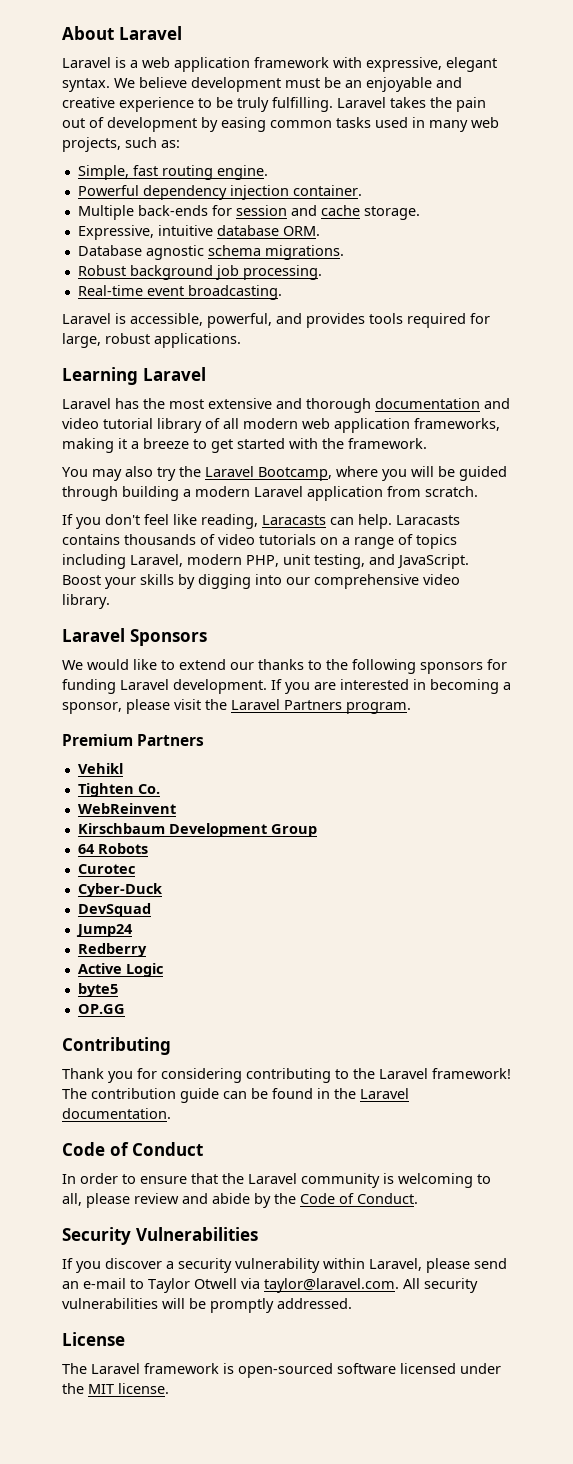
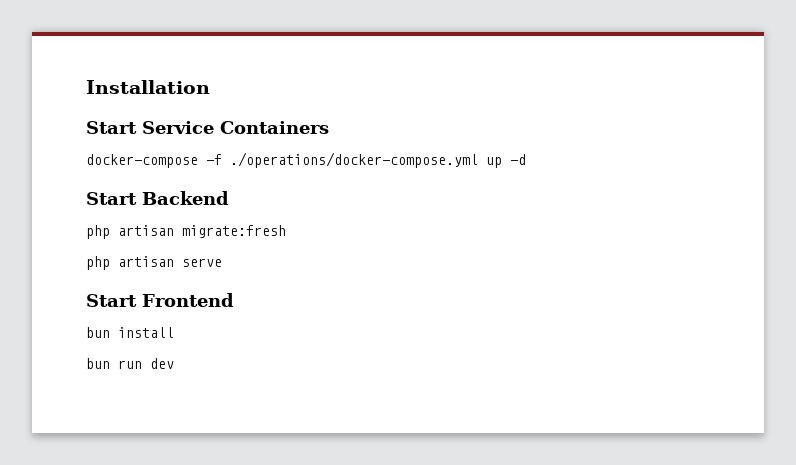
- About Laravel
- Laravel is a web application framework with expressive, elegant syntax. We believe development must be an enjoyable and creative experience to be truly fulfilling. Laravel takes the pain out of development by easing common tasks used in many web projects, such as:
- Simple, fast routing engine.
- Powerful dependency injection container.
- Multiple back-ends for session and cache storage.
- Expressive, intuitive database ORM.
- Database agnostic schema migrations.
- Robust background job processing.
- Real-time event broadcasting.
- Laravel is accessible, powerful, and provides tools required for large, robust applications.
- Learning Laravel
- Laravel has the most extensive and thorough documentation and video tutorial library of all modern web application frameworks, making it a breeze to get started with the framework.
- You may also try the Laravel Bootcamp, where you will be guided through building a modern Laravel application from scratch.
- If you don't feel like reading, Laracasts can help. Laracasts contains thousands of video tutorials on a range of topics including Laravel, modern PHP, unit testing, and JavaScript. Boost your skills by digging into our comprehensive video library.
- Laravel Sponsors
- We would like to extend our thanks to the following sponsors for funding Laravel development. If you are interested in becoming a sponsor, please visit the Laravel Partners program.
- Premium Partners
- Vehikl
- Tighten Co.
- WebReinvent
- Kirschbaum Development Group
- 64 Robots
- Curotec
- Cyber-Duck
- DevSquad
- Jump24
- Redberry
- Active Logic
- byte5
- OP.GG
- Contributing
- Thank you for considering contributing to the Laravel framework! The contribution guide can be found in the Laravel documentation.
- Code of Conduct
- In order to ensure that the Laravel community is welcoming to all, please review and abide by the Code of Conduct.
- Security Vulnerabilities
- If you discover a security vulnerability within Laravel, please send an e-mail to Taylor Otwell via taylor@laravel.com. All security vulnerabilities will be promptly addressed.
- License
- The Laravel framework is open-sourced software licensed under the MIT license.
+ Installation
+ Start Service Containers
+ docker-compose -f ./operations/docker-compose.yml up -d
+ Start Backend
+ php artisan migrate:fresh
+ php artisan serve
+ Start Frontend
+ bun install
+ bun run dev

